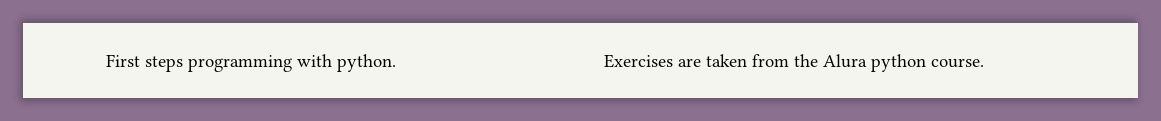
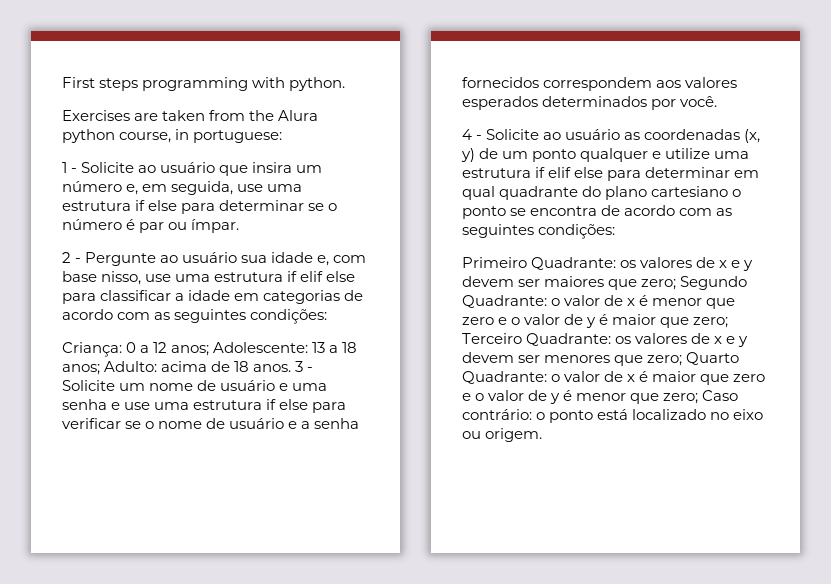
- Exercises are taken from the Alura python course.
+ Exercises are taken from the Alura python course, in portuguese:
+ 1 - Solicite ao usuário que insira um número e, em seguida, use uma estrutura if else para determinar se o número é par ou ímpar.
+ 2 - Pergunte ao usuário sua idade e, com base nisso, use uma estrutura if elif else para classificar a idade em categorias de acordo com as seguintes condições:
+ Criança: 0 a 12 anos; Adolescente: 13 a 18 anos; Adulto: acima de 18 anos. 3 - Solicite um nome de usuário e uma senha e use uma estrutura if else para verificar se o nome de usuário e a senha fornecidos correspondem aos valores esperados determinados por você.
+ 4 - Solicite ao usuário as coordenadas (x, y) de um ponto qualquer e utilize uma estrutura if elif else para determinar em qual quadrante do plano cartesiano o ponto se encontra de acordo com as seguintes condições:
+ Primeiro Quadrante: os valores de x e y devem ser maiores que zero; Segundo Quadrante: o valor de x é menor que zero e o valor de y é maior que zero; Terceiro Quadrante: os valores de x e y devem ser menores que zero; Quarto Quadrante: o valor de x é maior que zero e o valor de y é menor que zero; Caso contrário: o ponto está localizado no eixo ou origem.

